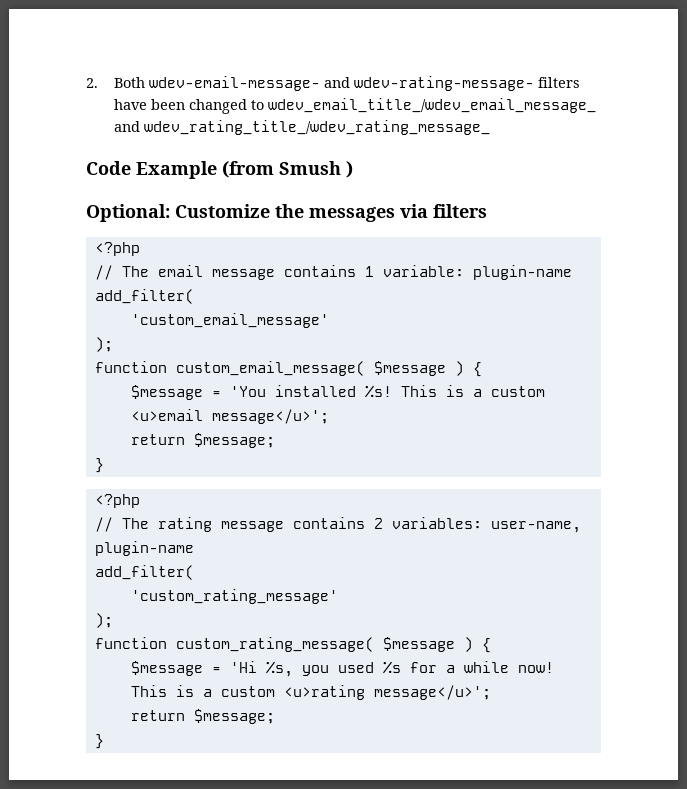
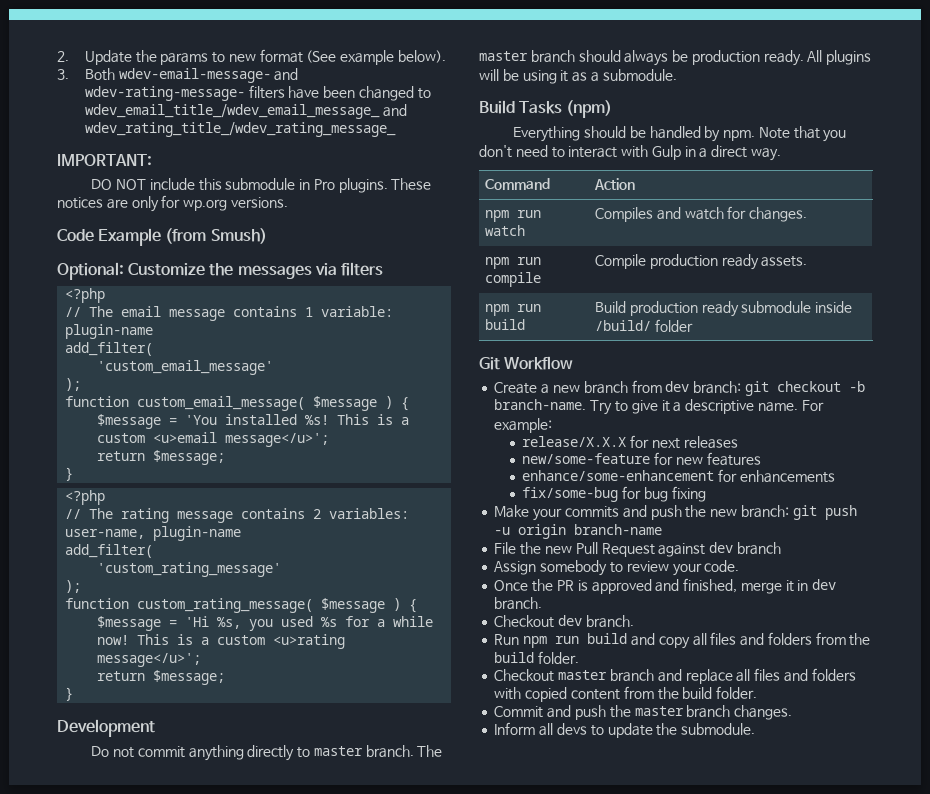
- 2. Both wdev-email-message- and wdev-rating-message- filters have been changed to wdev_email_title_/wdev_email_message_ and wdev_rating_title_/wdev_rating_message_
+ 2. Update the params to new format (See example below).
+ 3. Both wdev-email-message- and wdev-rating-message- filters have been changed to wdev_email_title_/wdev_email_message_ and wdev_rating_title_/wdev_rating_message_
+ IMPORTANT:
+ DO NOT include this submodule in Pro plugins. These notices are only for wp.org versions.
- Code Example (from Smush )
+ Code Example (from Smush)
+ Development
+ Do not commit anything directly to master branch. The master branch should always be production ready. All plugins will be using it as a submodule.
+ Build Tasks (npm)
+ Everything should be handled by npm. Note that you don't need to interact with Gulp in a direct way.
+ Command | Action
+ npm run watch | Compiles and watch for changes.
+ npm run compile | Compile production ready assets.
+ npm run build | Build production ready submodule inside /build/ folder
+ Git Workflow
+ Create a new branch from dev branch: git checkout -b branch-name. Try to give it a descriptive name. For example:
+ release/X.X.X for next releases
+ new/some-feature for new features
+ enhance/some-enhancement for enhancements
+ fix/some-bug for bug fixing
+ Make your commits and push the new branch: git push -u origin branch-name
+ File the new Pull Request against dev branch
+ Assign somebody to review your code.
+ Once the PR is approved and finished, merge it in dev branch.
+ Checkout dev branch.
+ Run npm run build and copy all files and folders from the build folder.
+ Checkout master branch and replace all files and folders with copied content from the build folder.
+ Commit and push the master branch changes.
+ Inform all devs to update the submodule.

